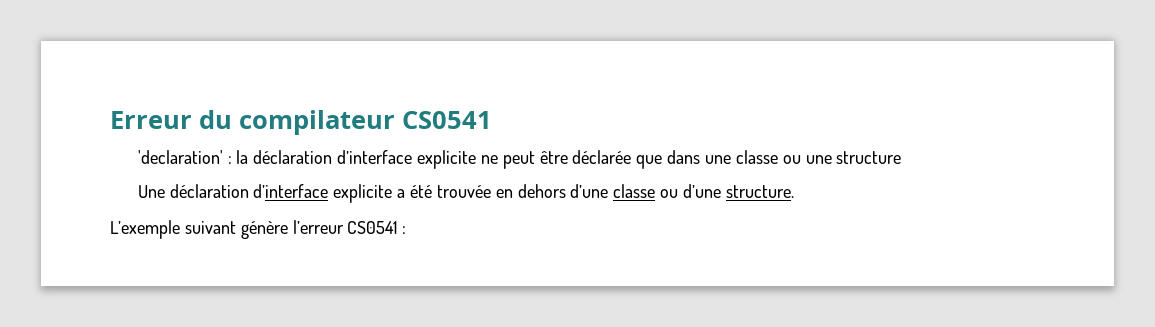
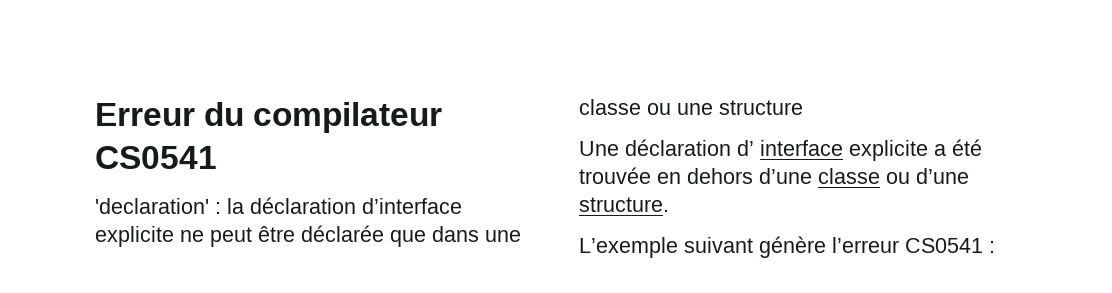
- Une déclaration d’interface explicite a été trouvée en dehors d’une classe ou d’une structure.
+ Une déclaration d’ interface explicite a été trouvée en dehors d’une classe ou d’une structure.

